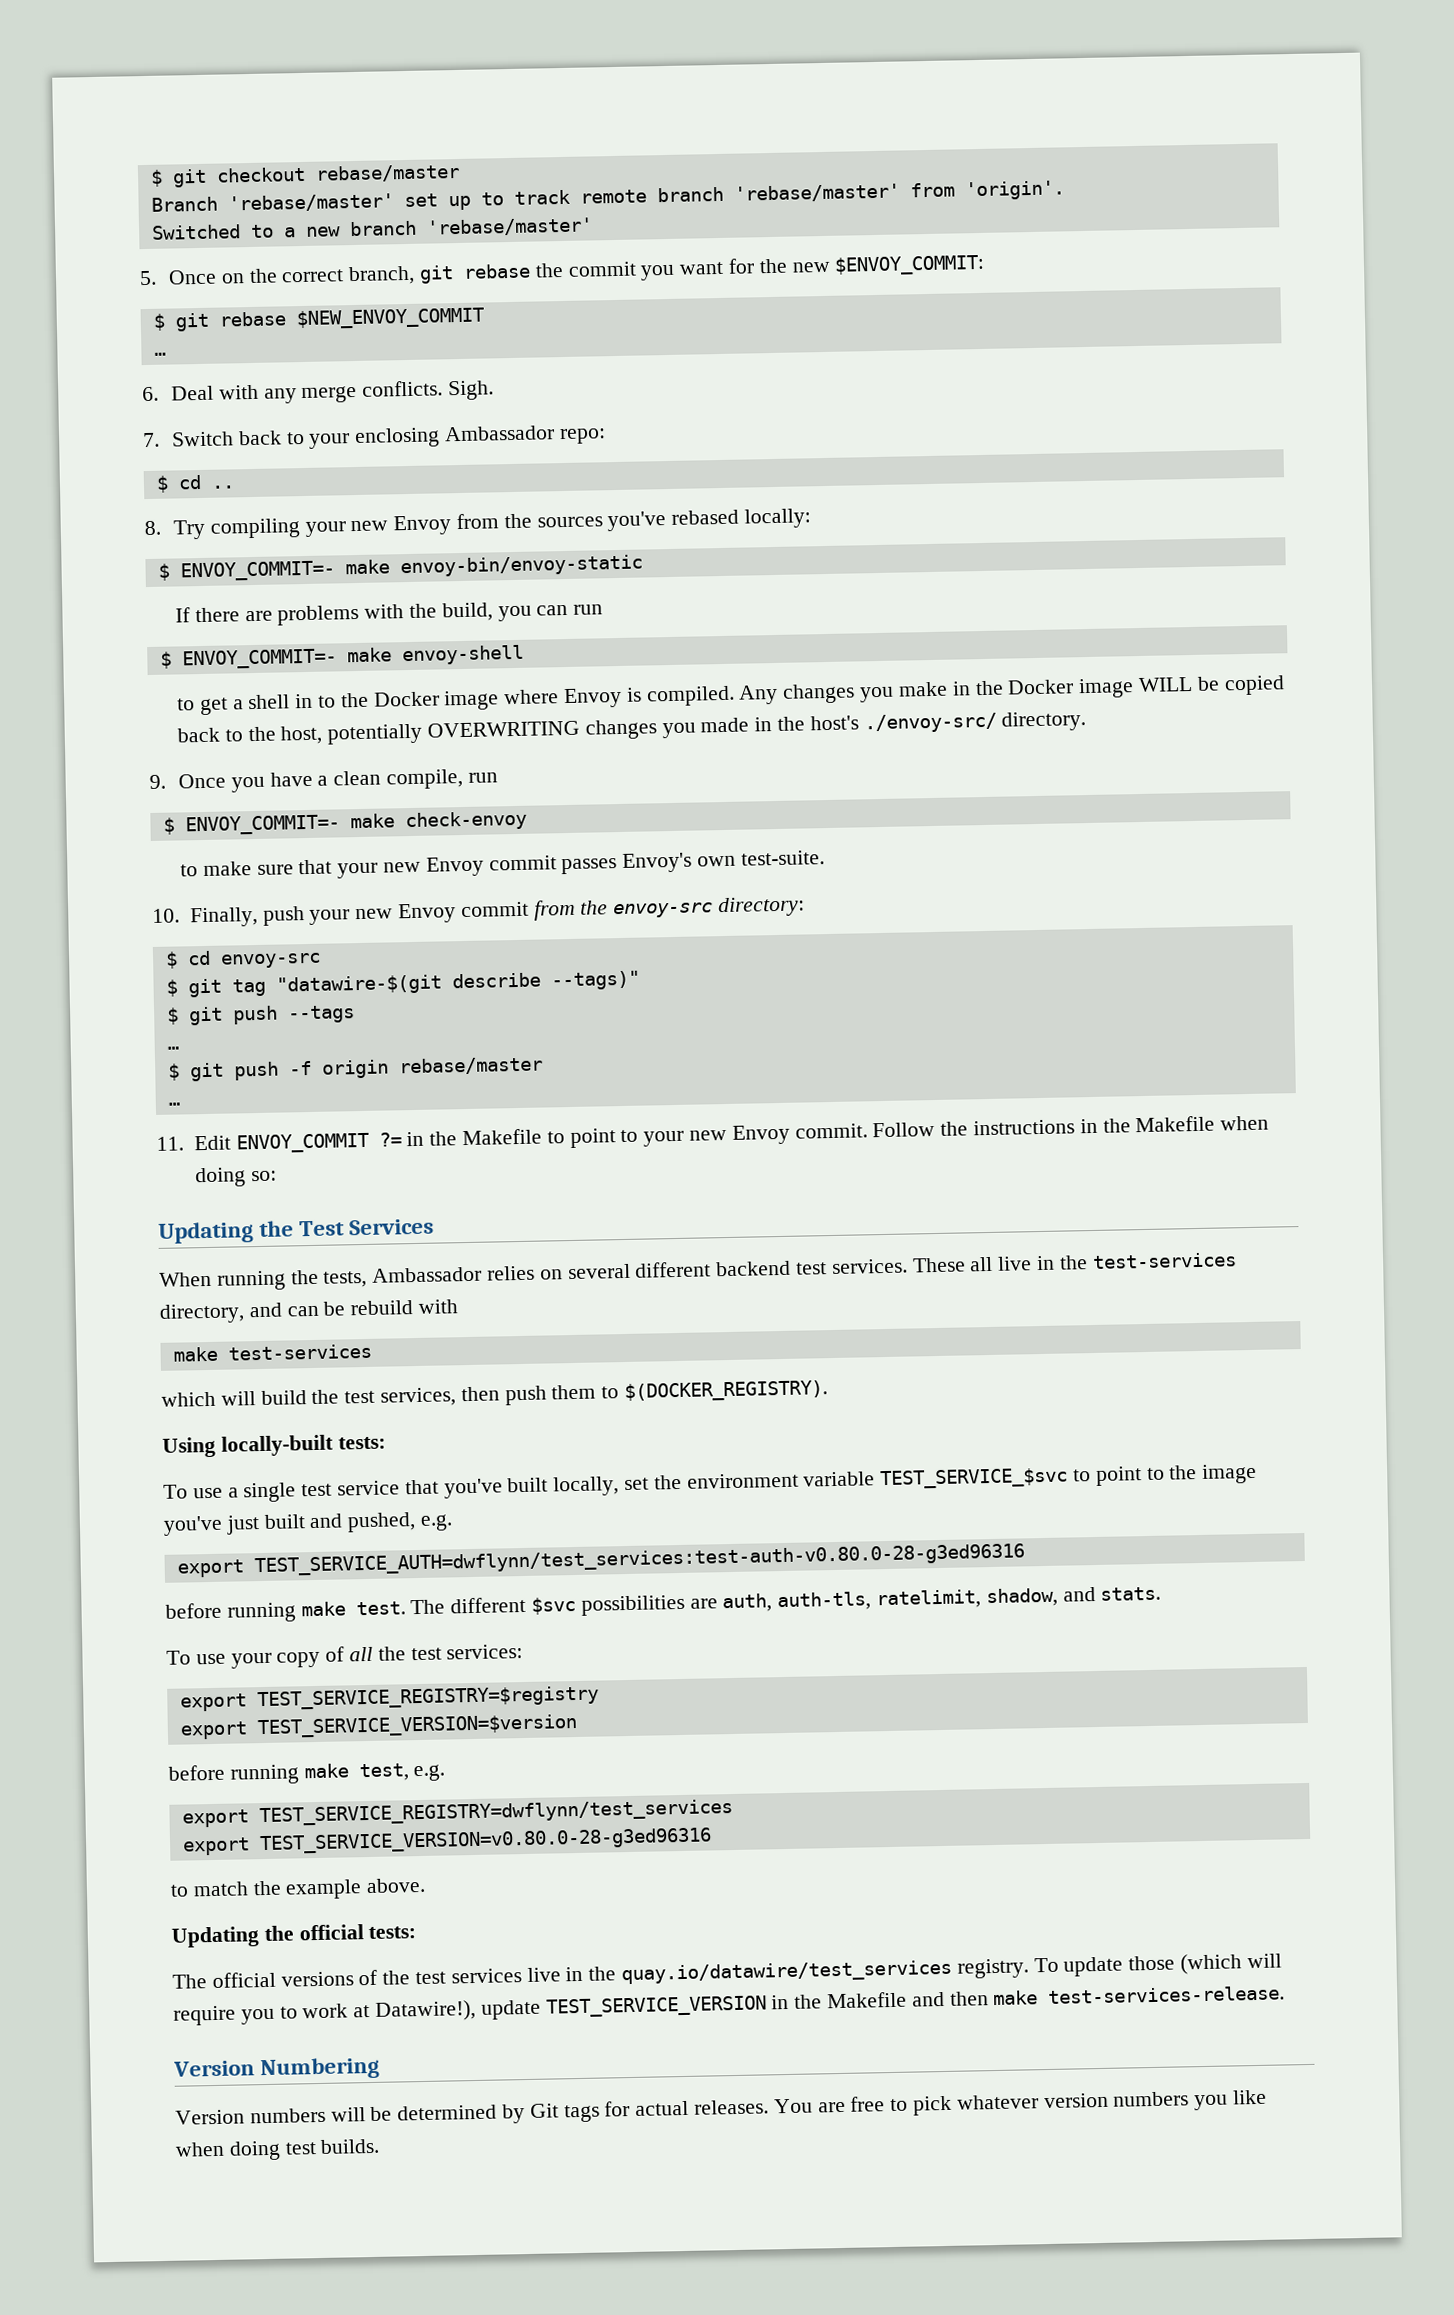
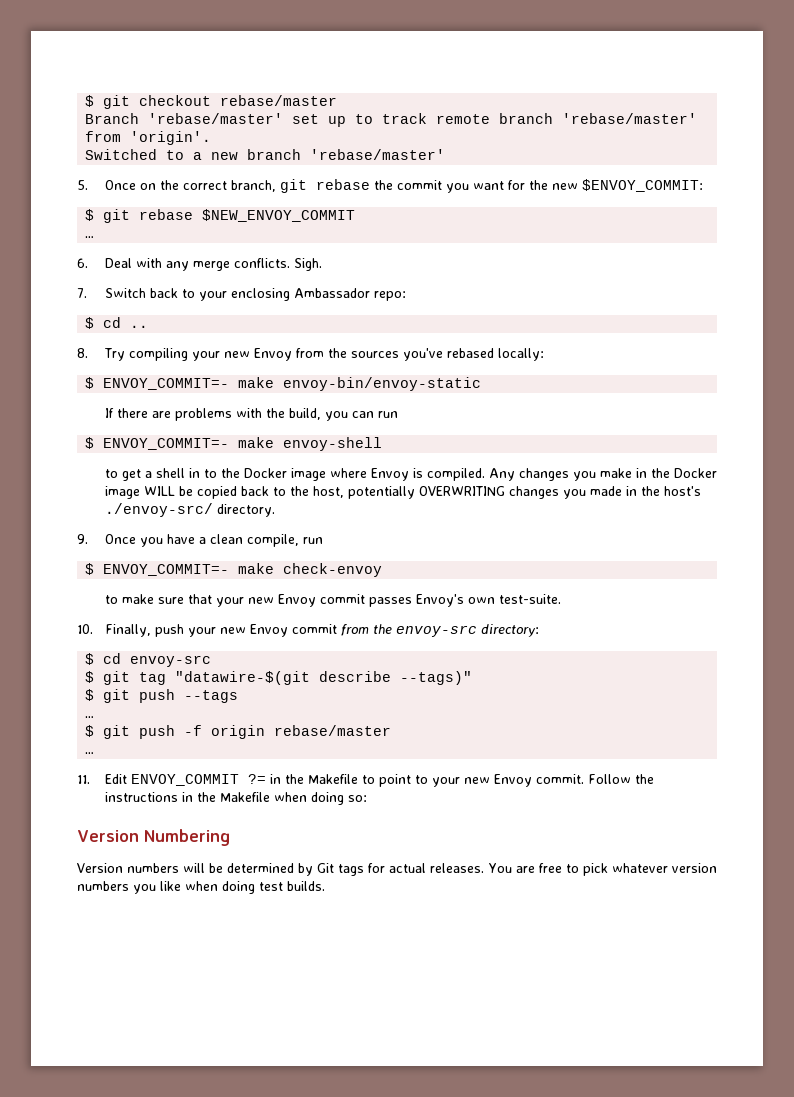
- Updating the Test Services
- When running the tests, Ambassador relies on several different backend test services. These all live in the test-services directory, and can be rebuild with
- make test-services
- which will build the test services, then push them to $(DOCKER_REGISTRY).
- Using locally-built tests:
- To use a single test service that you've built locally, set the environment variable TEST_SERVICE_$svc to point to the image you've just built and pushed, e.g.
- export TEST_SERVICE_AUTH=dwflynn/test_services:test-auth-v0.80.0-28-g3ed96316
- before running make test. The different $svc possibilities are auth, auth-tls, ratelimit, shadow, and stats.
- To use your copy of all the test services:
- export TEST_SERVICE_REGISTRY=$registry
- export TEST_SERVICE_VERSION=$version
- before running make test, e.g.
- export TEST_SERVICE_REGISTRY=dwflynn/test_services
- export TEST_SERVICE_VERSION=v0.80.0-28-g3ed96316
- to match the example above.
- Updating the official tests:
- The official versions of the test services live in the quay.io/datawire/test_services registry. To update those (which will require you to work at Datawire!), update TEST_SERVICE_VERSION in the Makefile and then make test-services-release.

